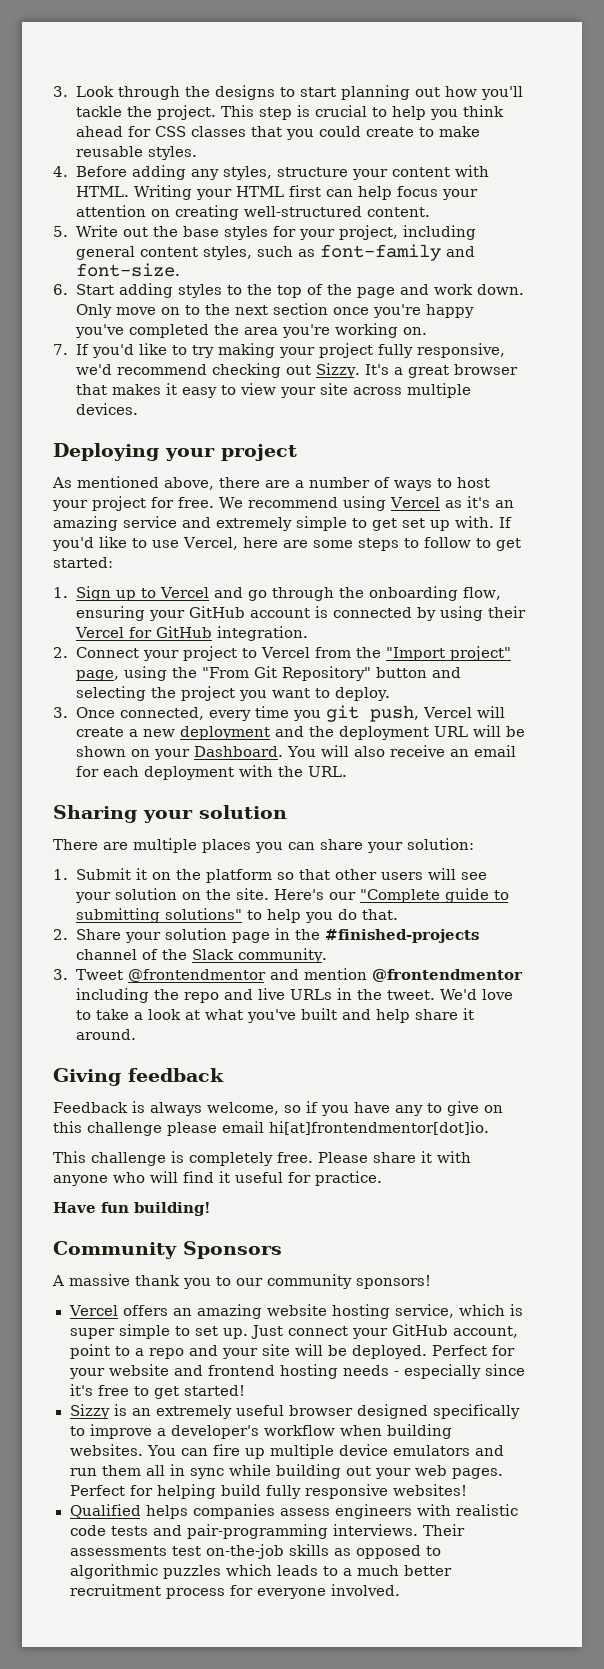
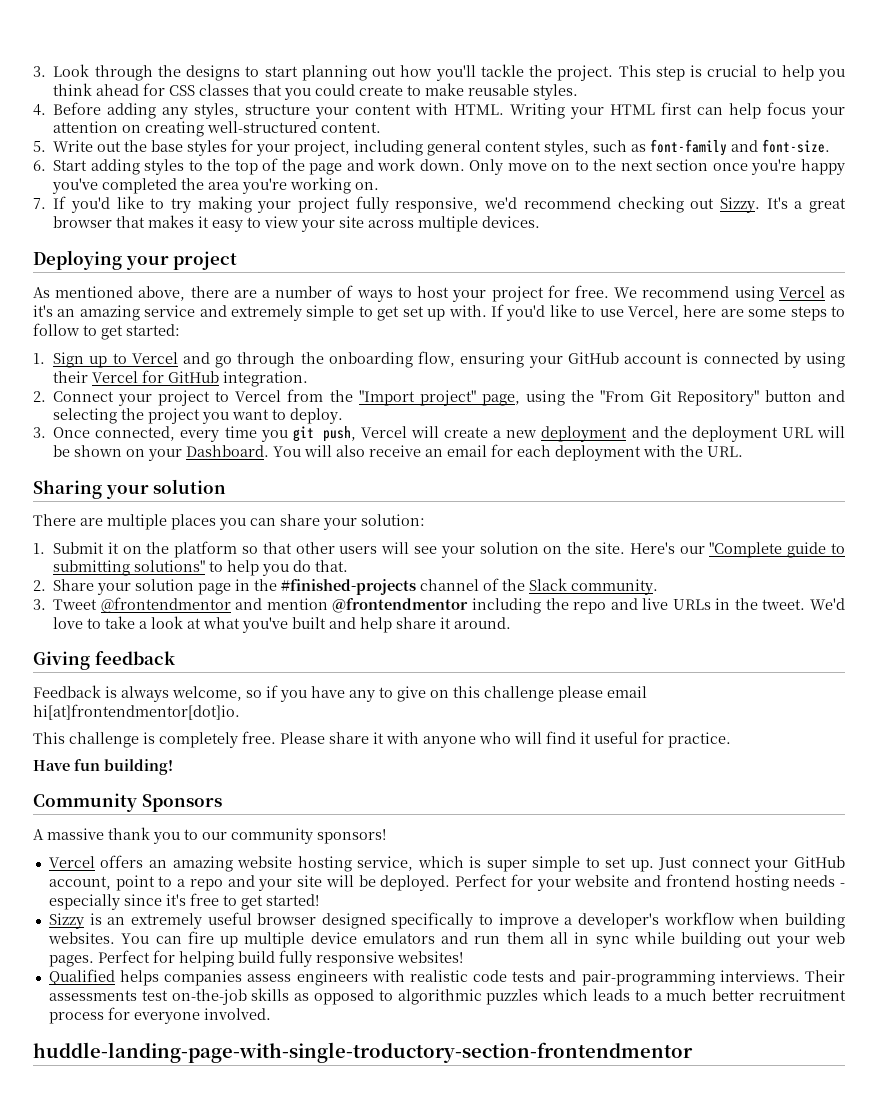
+ huddle-landing-page-with-single-troductory-section-frontendmentor

